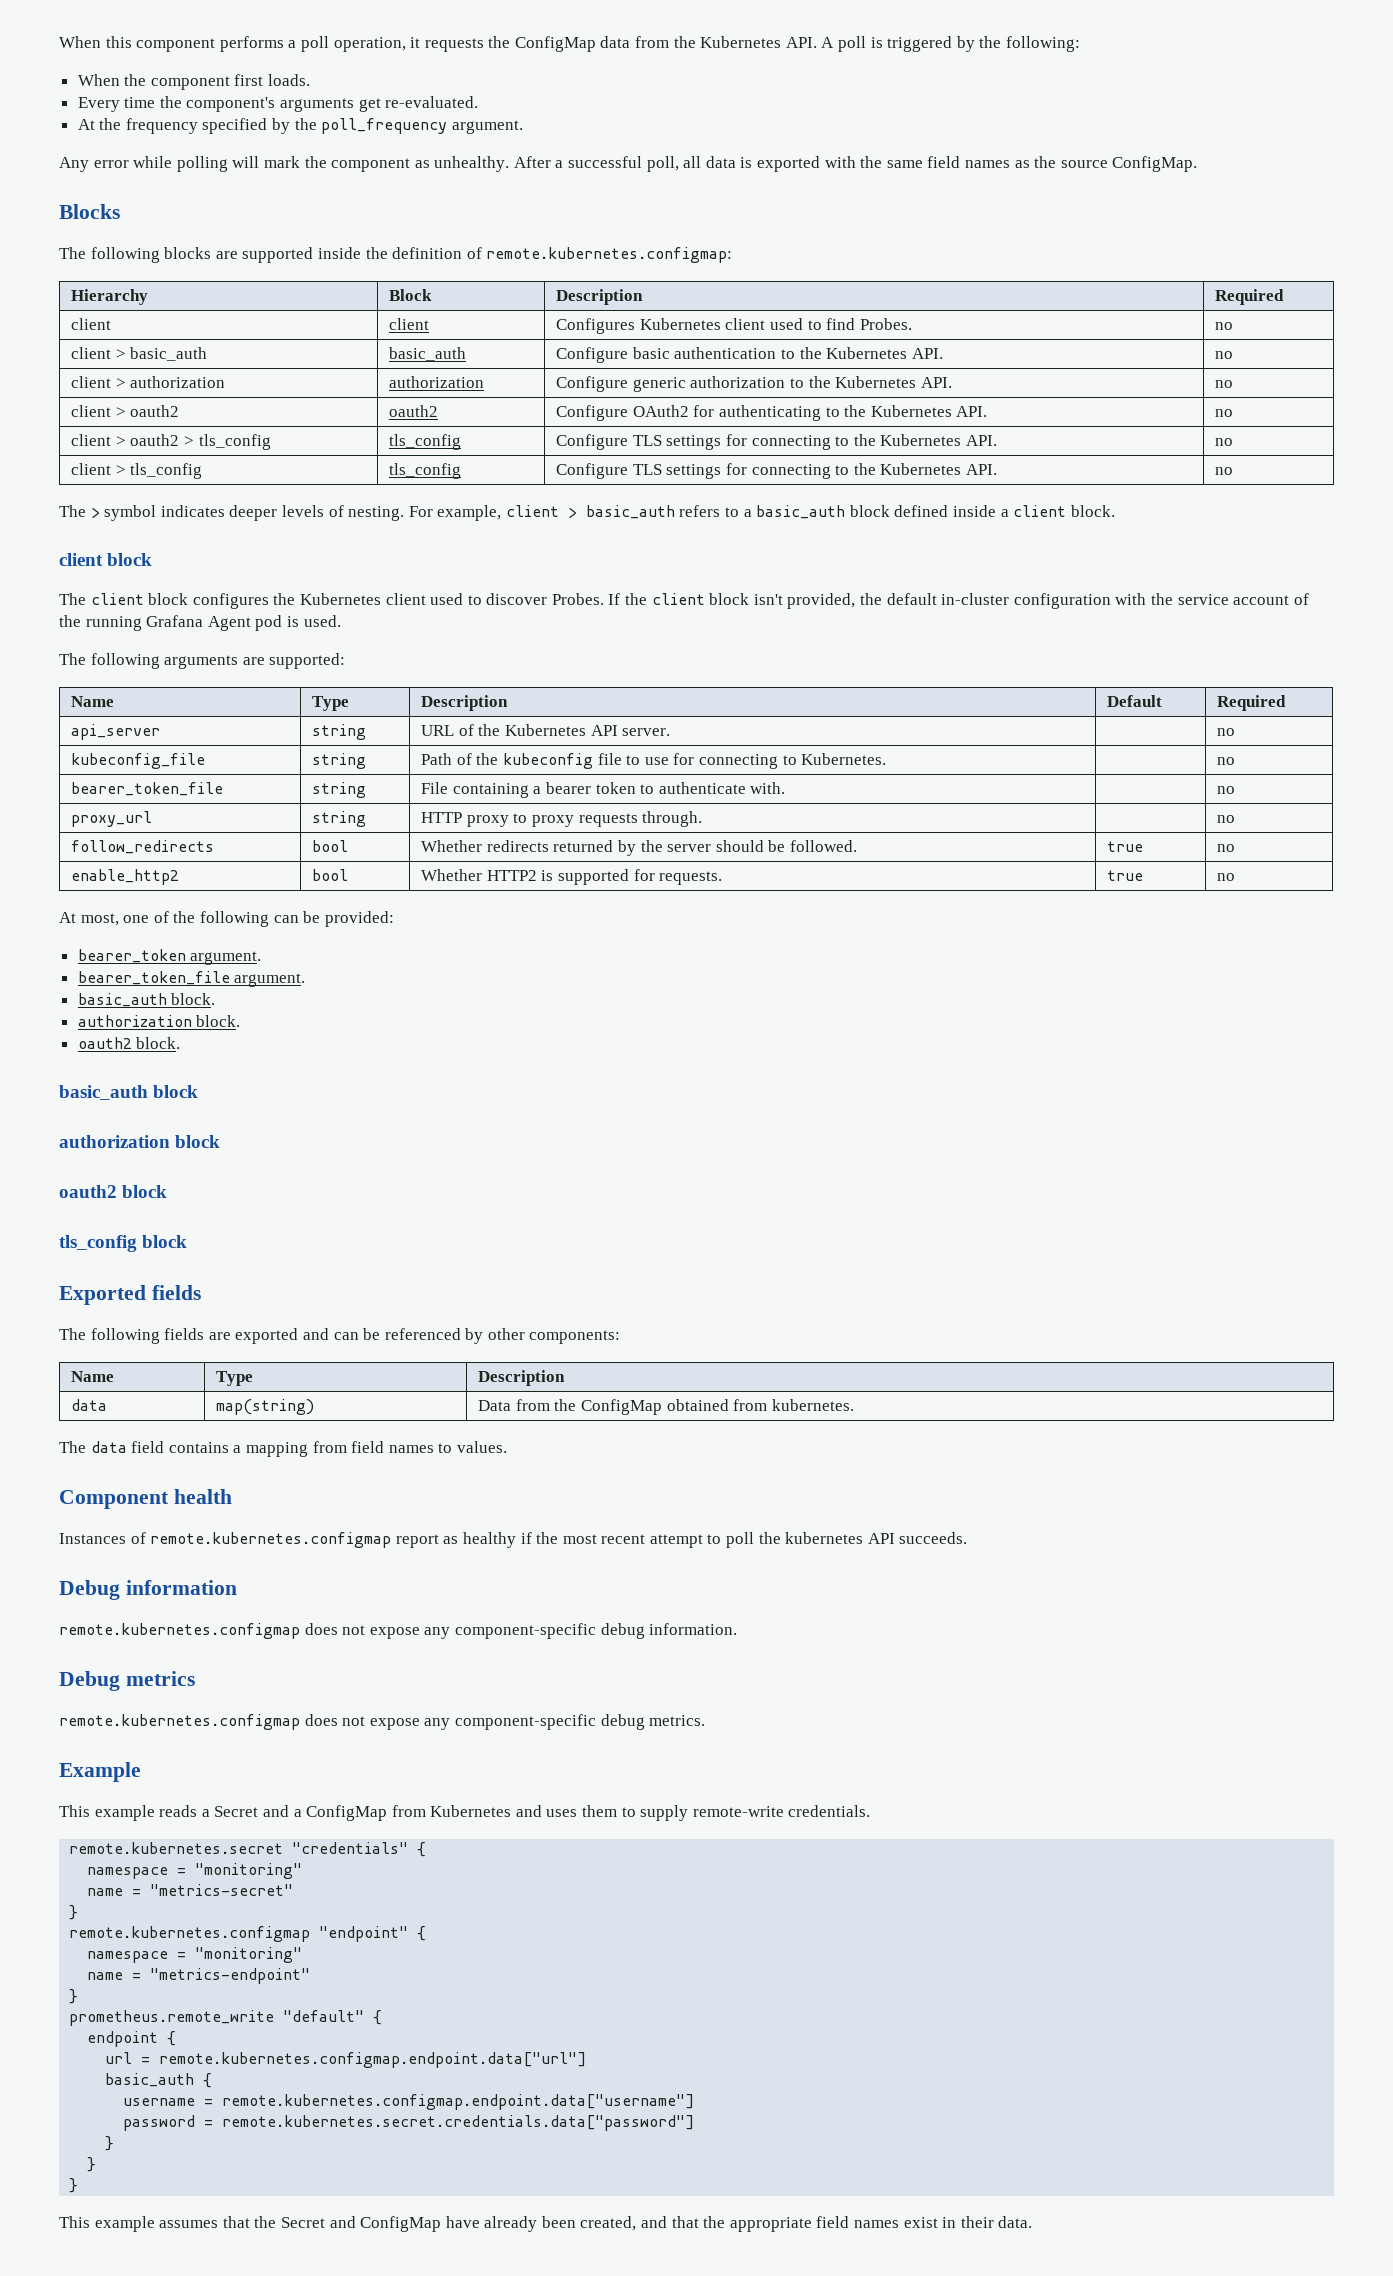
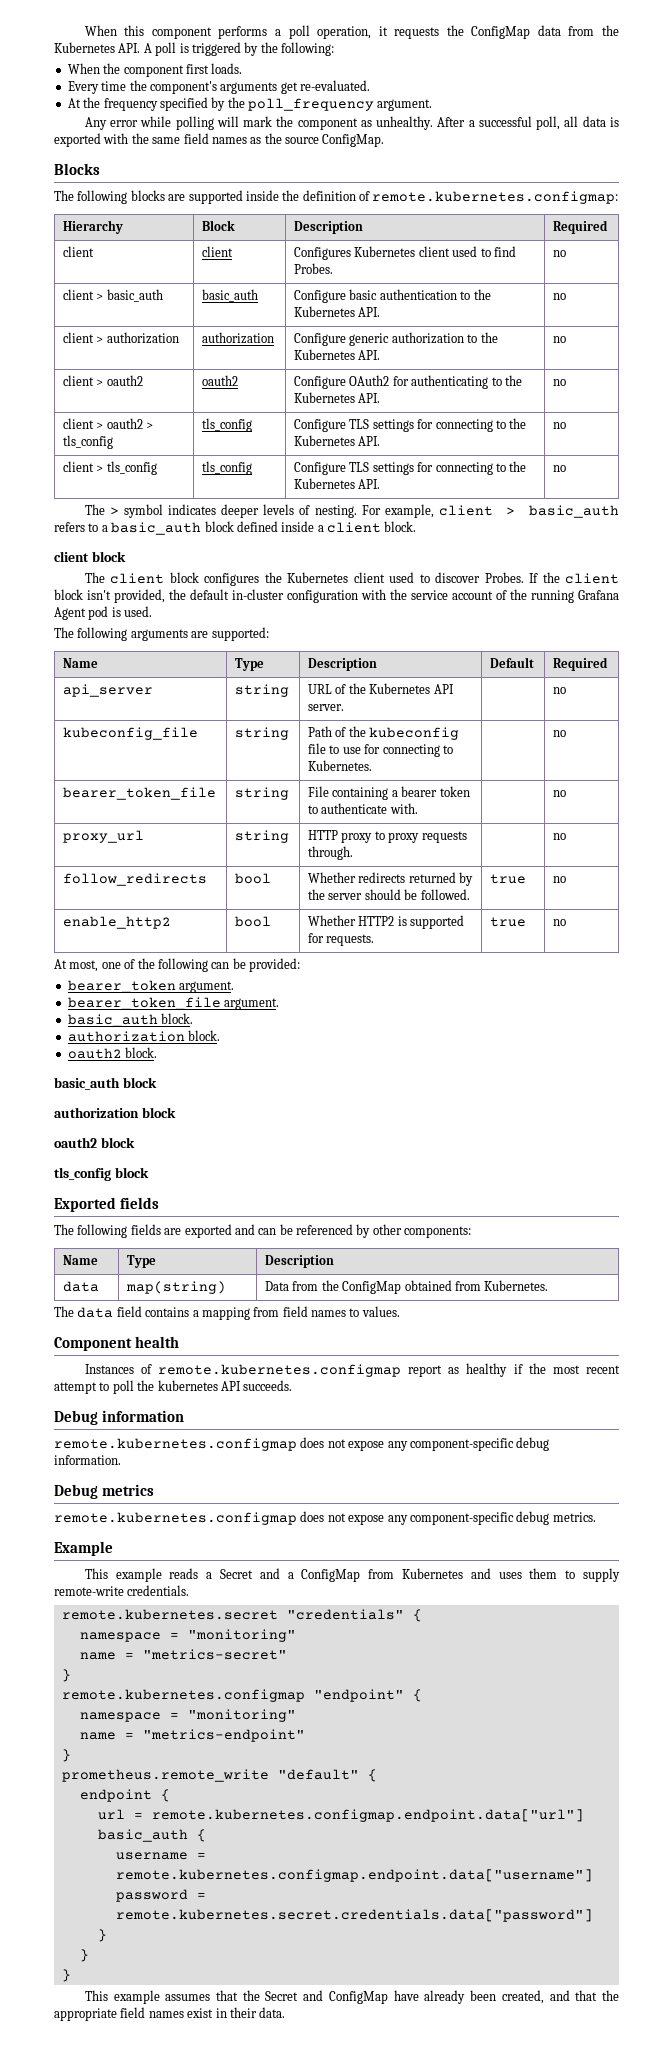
- data | map(string) | Data from the ConfigMap obtained from kubernetes.
+ data | map(string) | Data from the ConfigMap obtained from Kubernetes.

